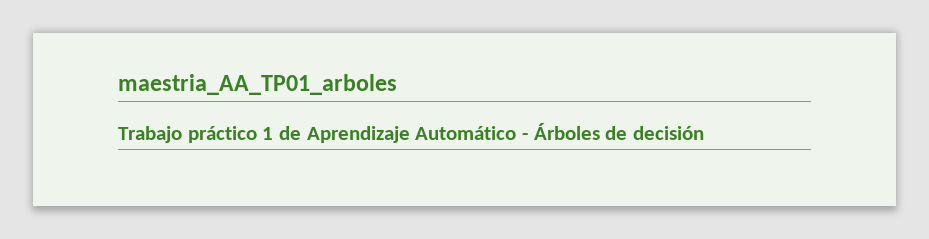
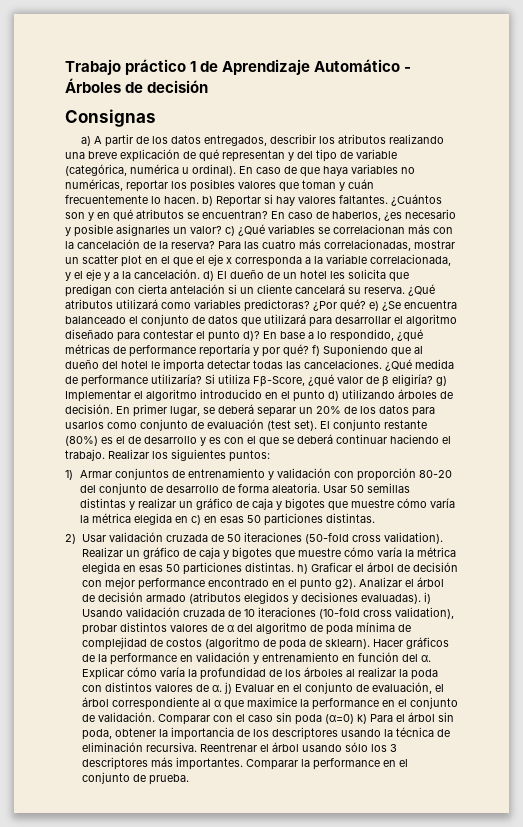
- maestria_AA_TP01_arboles
+ Consignas
+ a) A partir de los datos entregados, describir los atributos realizando una breve explicación de qué representan y del tipo de variable (categórica, numérica u ordinal). En caso de que haya variables no numéricas, reportar los posibles valores que toman y cuán frecuentemente lo hacen. b) Reportar si hay valores faltantes. ¿Cuántos son y en qué atributos se encuentran? En caso de haberlos, ¿es necesario y posible asignarles un valor? c) ¿Qué variables se correlacionan más con la cancelación de la reserva? Para las cuatro más correlacionadas, mostrar un scatter plot en el que el eje x corresponda a la variable correlacionada, y el eje y a la cancelación. d) El dueño de un hotel les solicita que predigan con cierta antelación si un cliente cancelará su reserva. ¿Qué atributos utilizará como variables predictoras? ¿Por qué? e) ¿Se encuentra balanceado el conjunto de datos que utilizará para desarrollar el algoritmo diseñado para contestar el punto d)? En base a lo respondido, ¿qué métricas de performance reportaría y por qué? f) Suponiendo que al dueño del hotel le importa detectar todas las cancelaciones. ¿Qué medida de performance utilizaría? Si utiliza Fβ-Score, ¿qué valor de β eligiría? g) Implementar el algoritmo introducido en el punto d) utilizando árboles de decisión. En primer lugar, se deberá separar un 20% de los datos para usarlos como conjunto de evaluación (test set). El conjunto restante (80%) es el de desarrollo y es con el que se deberá continuar haciendo el trabajo. Realizar los siguientes puntos:
+ 1) Armar conjuntos de entrenamiento y validación con proporción 80-20 del conjunto de desarrollo de forma aleatoria. Usar 50 semillas distintas y realizar un gráfico de caja y bigotes que muestre cómo varía la métrica elegida en c) en esas 50 particiones distintas.
+ 2) Usar validación cruzada de 50 iteraciones (50-fold cross validation). Realizar un gráfico de caja y bigotes que muestre cómo varía la métrica elegida en esas 50 particiones distintas. h) Graficar el árbol de decisión con mejor performance encontrado en el punto g2). Analizar el árbol de decisión armado (atributos elegidos y decisiones evaluadas). i) Usando validación cruzada de 10 iteraciones (10-fold cross validation), probar distintos valores de α del algoritmo de poda mínima de complejidad de costos (algoritmo de poda de sklearn). Hacer gráficos de la performance en validación y entrenamiento en función del α. Explicar cómo varía la profundidad de los árboles al realizar la poda con distintos valores de α. j) Evaluar en el conjunto de evaluación, el árbol correspondiente al α que maximice la performance en el conjunto de validación. Comparar con el caso sin poda (α=0) k) Para el árbol sin poda, obtener la importancia de los descriptores usando la técnica de eliminación recursiva. Reentrenar el árbol usando sólo los 3 descriptores más importantes. Comparar la performance en el conjunto de prueba.

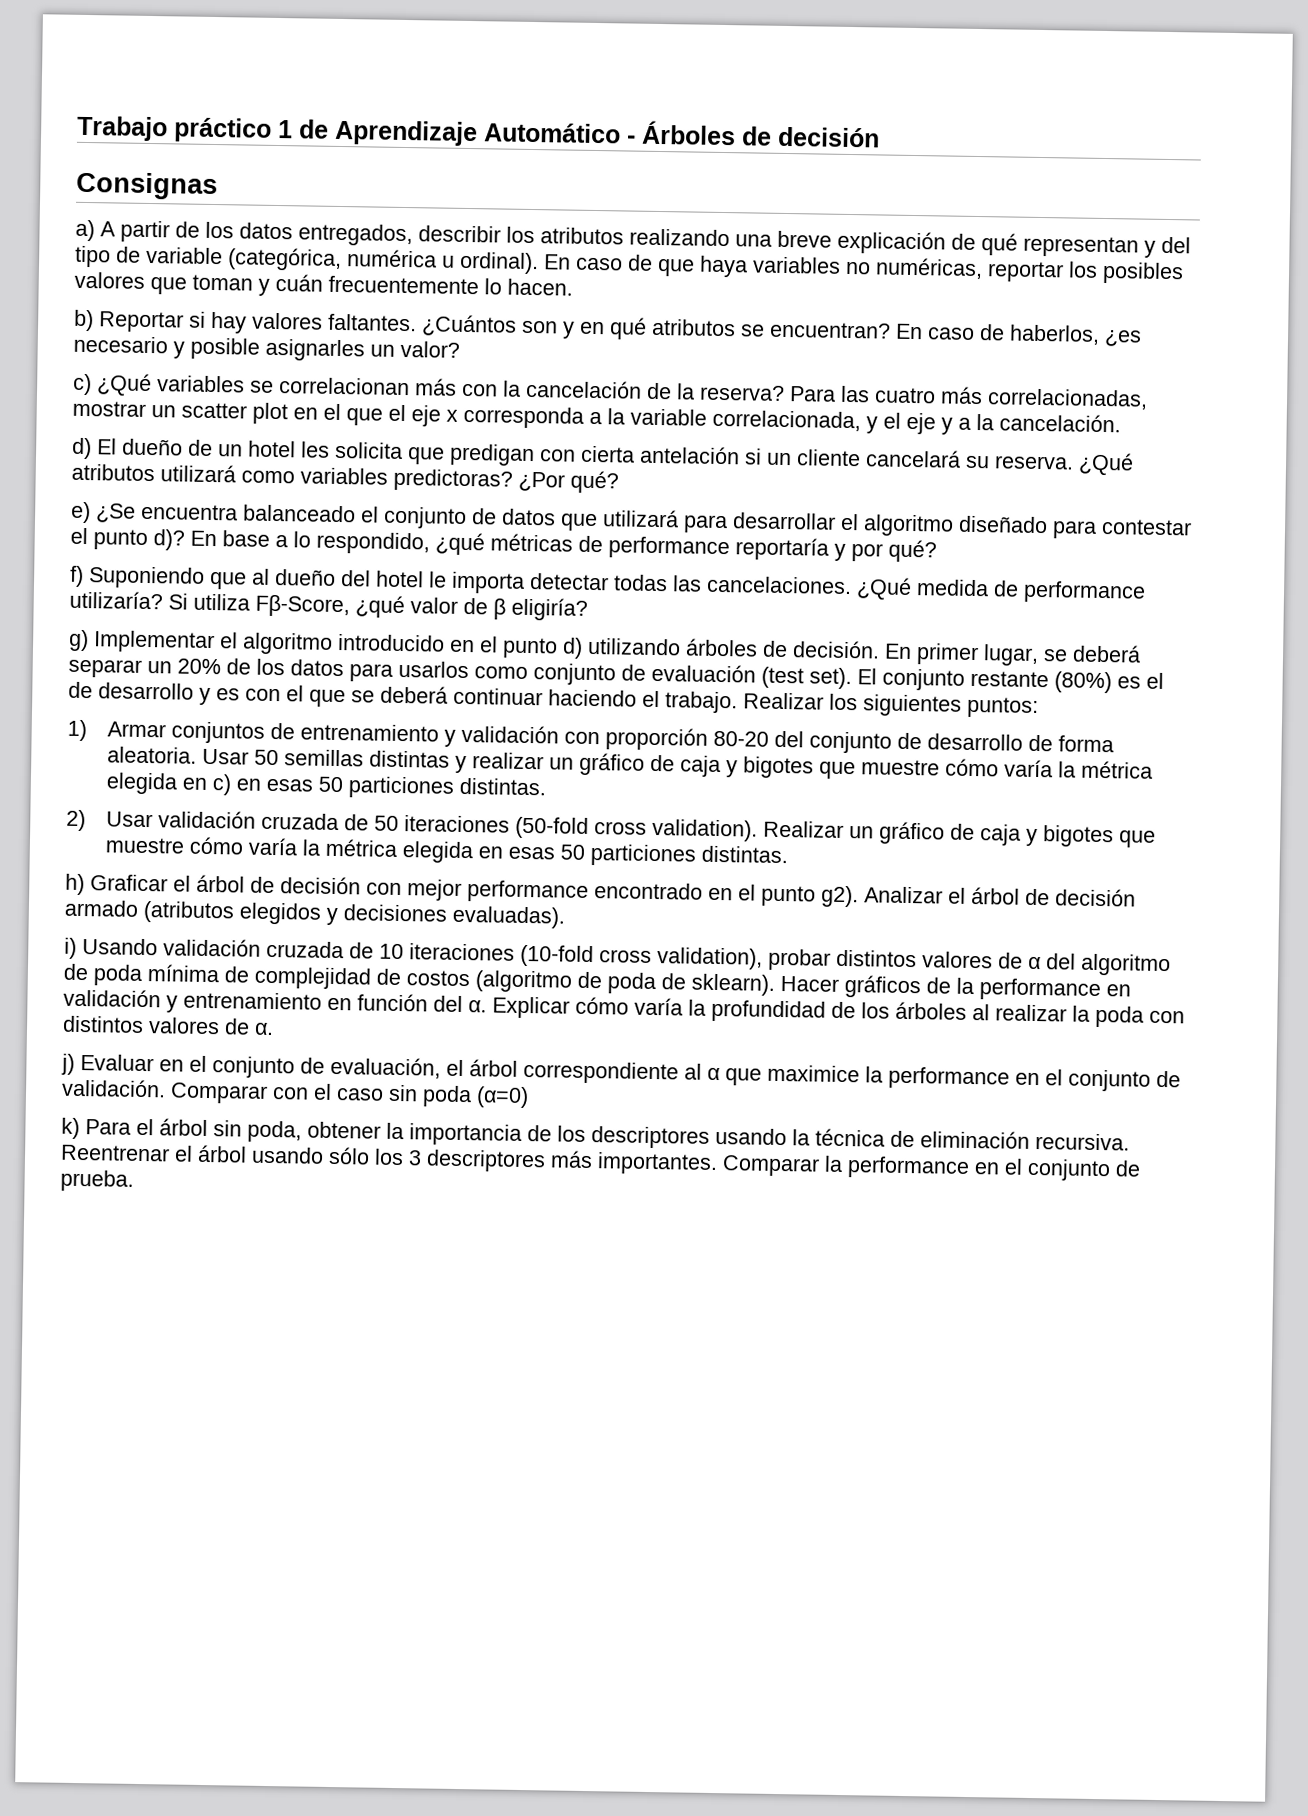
- En caso de que haya variables no numéricas, reportar los posibles valores que toman y cuán frecuentemente lo hacen. b) Reportar si hay valores faltantes.
+ En caso de que haya variables no numéricas, reportar los posibles valores que toman y cuán frecuentemente lo hacen.
+ b) Reportar si hay valores faltantes.
- En caso de haberlos, ¿es necesario y posible asignarles un valor? c) ¿Qué variables se correlacionan más con la cancelación de la reserva?
+ En caso de haberlos, ¿es necesario y posible asignarles un valor?
+ c) ¿Qué variables se correlacionan más con la cancelación de la reserva?
- Para las cuatro más correlacionadas, mostrar un scatter plot en el que el eje x corresponda a la variable correlacionada, y el eje y a la cancelación. d) El dueño de un hotel les solicita que predigan con cierta antelación si un cliente cancelará su reserva.
+ Para las cuatro más correlacionadas, mostrar un scatter plot en el que el eje x corresponda a la variable correlacionada, y el eje y a la cancelación.
+ d) El dueño de un hotel les solicita que predigan con cierta antelación si un cliente cancelará su reserva.
- ¿Por qué? e) ¿Se encuentra balanceado el conjunto de datos que utilizará para desarrollar el algoritmo diseñado para contestar el punto d)?
+ ¿Por qué?
+ e) ¿Se encuentra balanceado el conjunto de datos que utilizará para desarrollar el algoritmo diseñado para contestar el punto d)?
- En base a lo respondido, ¿qué métricas de performance reportaría y por qué? f) Suponiendo que al dueño del hotel le importa detectar todas las cancelaciones.
+ En base a lo respondido, ¿qué métricas de performance reportaría y por qué?
+ f) Suponiendo que al dueño del hotel le importa detectar todas las cancelaciones.
- Si utiliza Fβ-Score, ¿qué valor de β eligiría? g) Implementar el algoritmo introducido en el punto d) utilizando árboles de decisión.
+ Si utiliza Fβ-Score, ¿qué valor de β eligiría?
+ g) Implementar el algoritmo introducido en el punto d) utilizando árboles de decisión.
- Realizar un gráfico de caja y bigotes que muestre cómo varía la métrica elegida en esas 50 particiones distintas. h) Graficar el árbol de decisión con mejor performance encontrado en el punto g2).
+ Realizar un gráfico de caja y bigotes que muestre cómo varía la métrica elegida en esas 50 particiones distintas.
+ h) Graficar el árbol de decisión con mejor performance encontrado en el punto g2).
- Analizar el árbol de decisión armado (atributos elegidos y decisiones evaluadas). i) Usando validación cruzada de 10 iteraciones (10-fold cross validation), probar distintos valores de α del algoritmo de poda mínima de complejidad de costos (algoritmo de poda de sklearn).
+ Analizar el árbol de decisión armado (atributos elegidos y decisiones evaluadas).
+ i) Usando validación cruzada de 10 iteraciones (10-fold cross validation), probar distintos valores de α del algoritmo de poda mínima de complejidad de costos (algoritmo de poda de sklearn).
- Explicar cómo varía la profundidad de los árboles al realizar la poda con distintos valores de α. j) Evaluar en el conjunto de evaluación, el árbol correspondiente al α que maximice la performance en el conjunto de validación.
+ Explicar cómo varía la profundidad de los árboles al realizar la poda con distintos valores de α.
+ j) Evaluar en el conjunto de evaluación, el árbol correspondiente al α que maximice la performance en el conjunto de validación.
- Comparar con el caso sin poda (α=0) k) Para el árbol sin poda, obtener la importancia de los descriptores usando la técnica de eliminación recursiva.
+ Comparar con el caso sin poda (α=0)
+ k) Para el árbol sin poda, obtener la importancia de los descriptores usando la técnica de eliminación recursiva.

